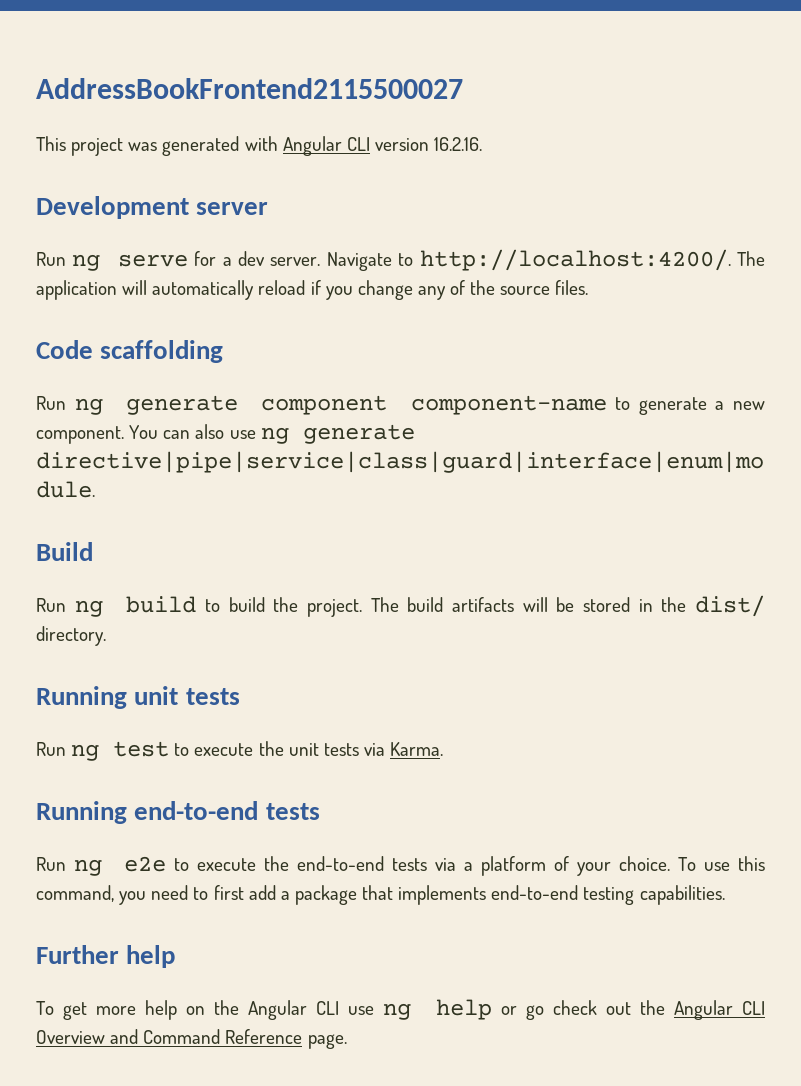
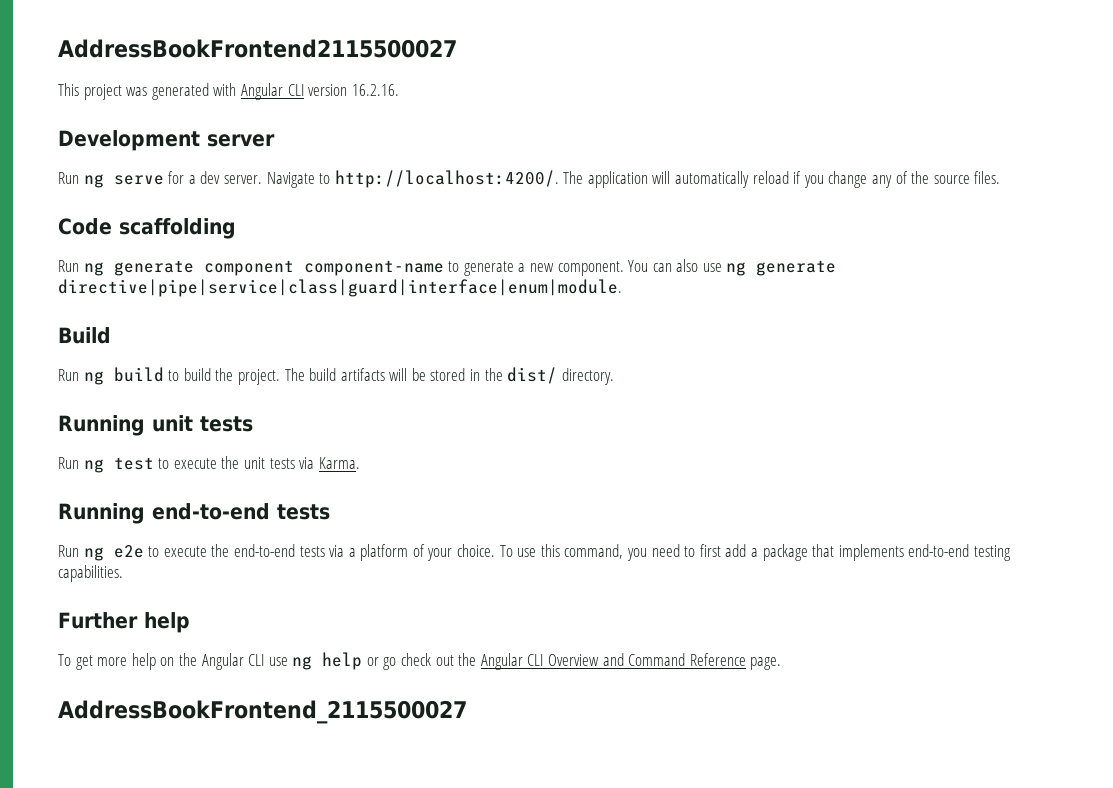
+ AddressBookFrontend_2115500027

